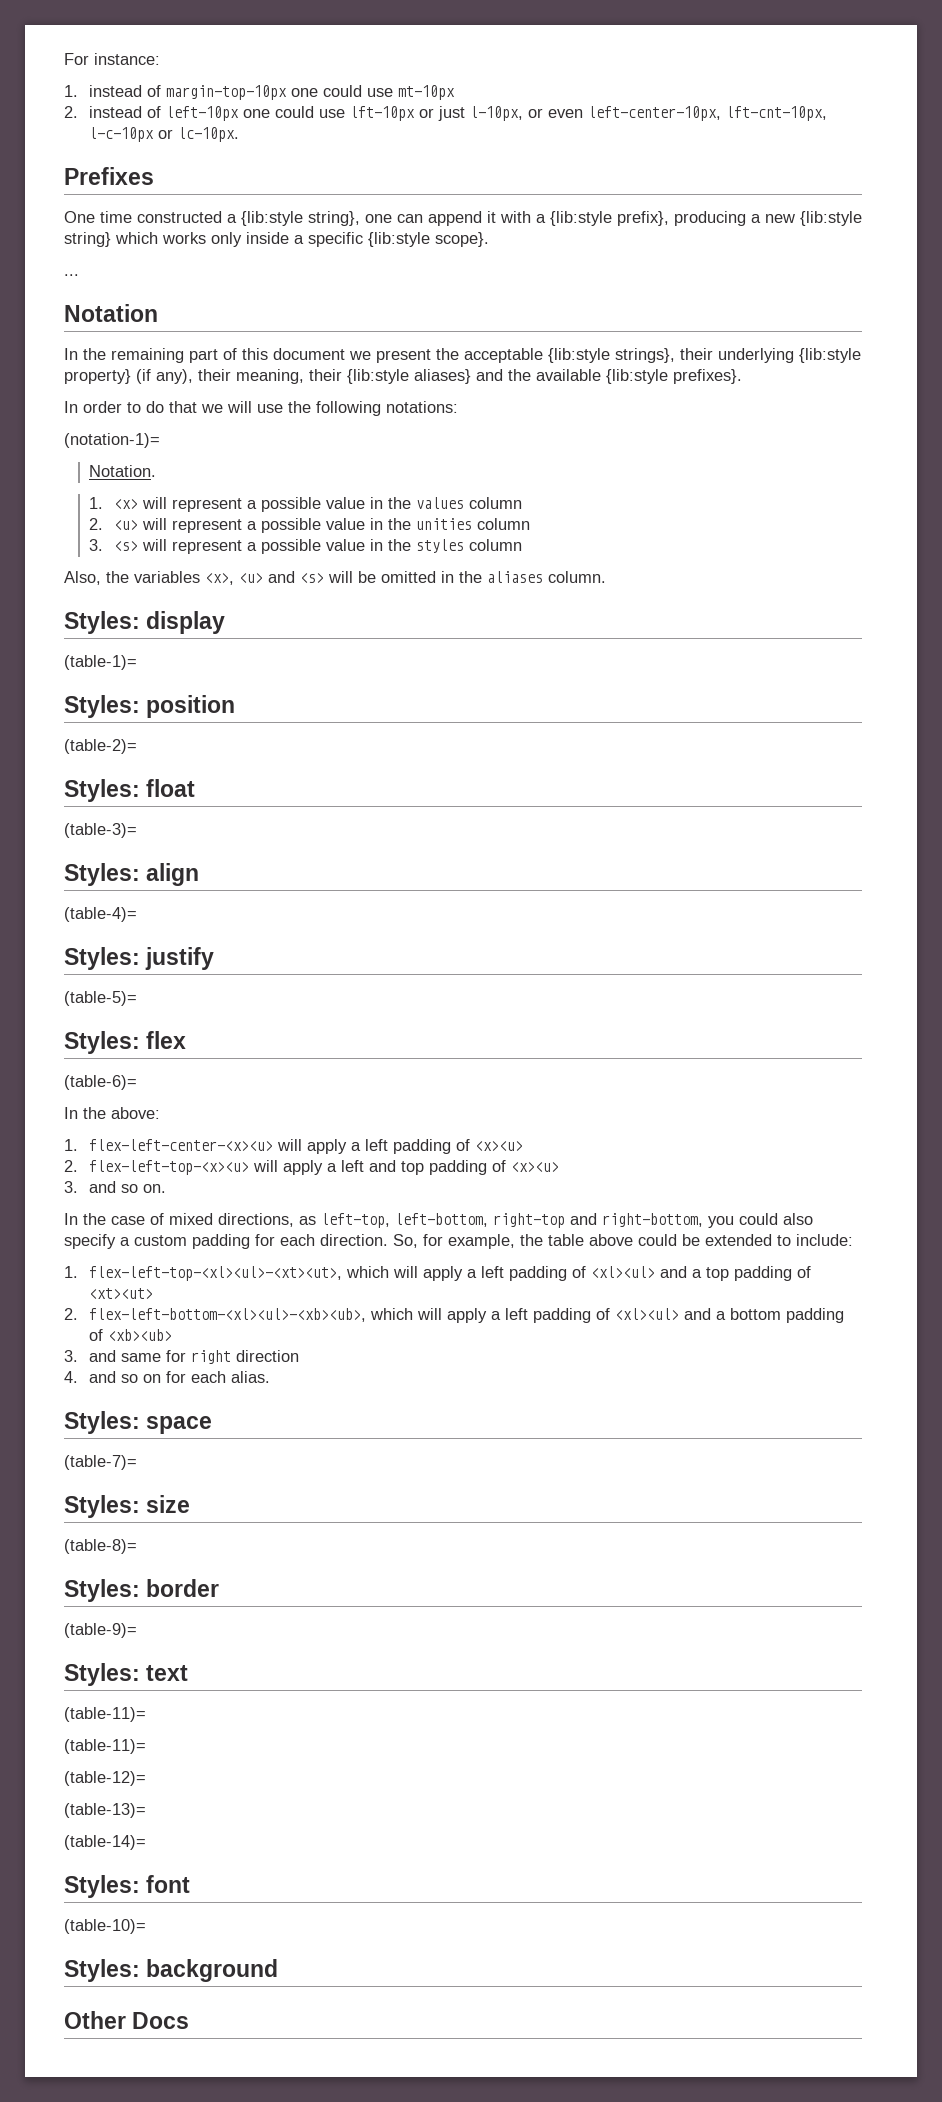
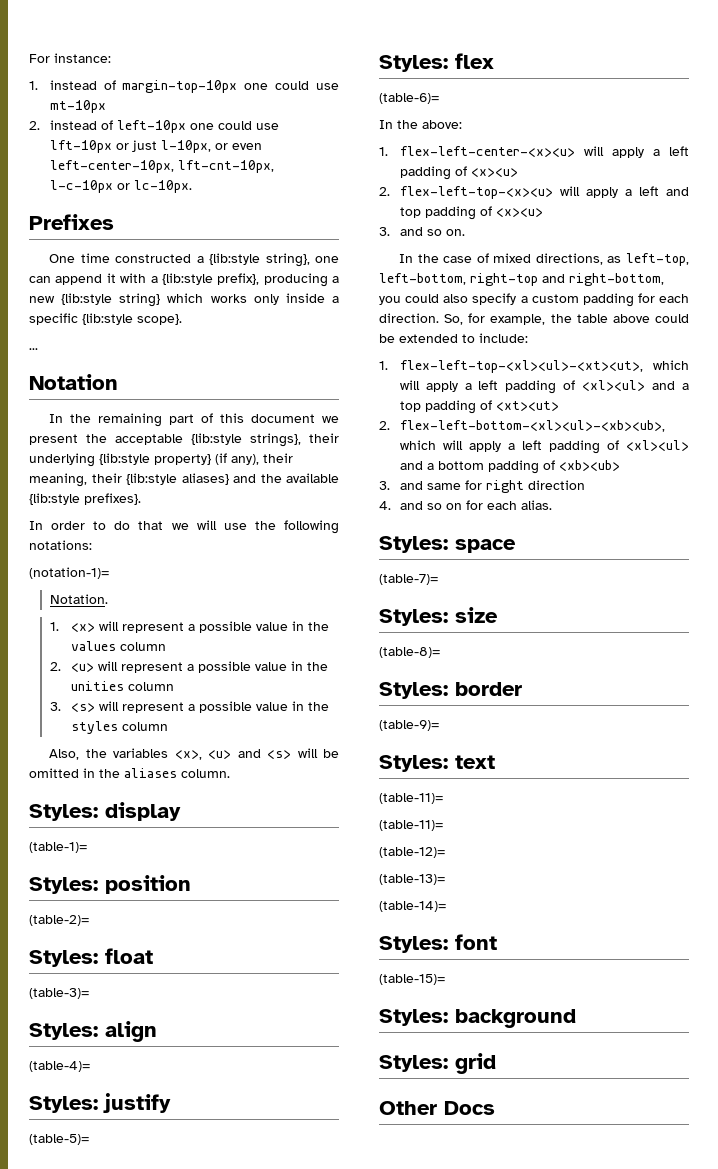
- (table-10)=
+ (table-15)=
+ Styles: grid

